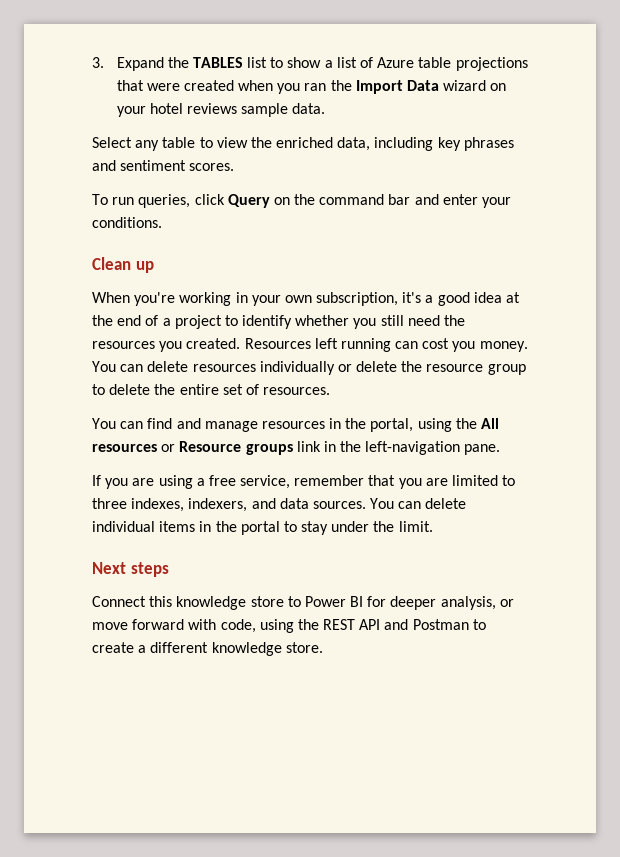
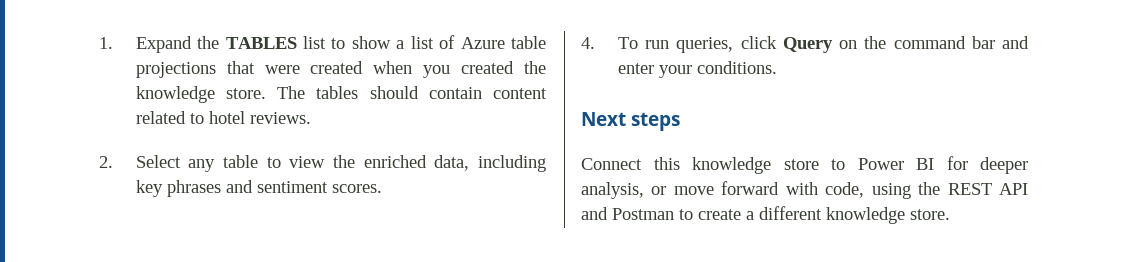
- 3. Expand the TABLES list to show a list of Azure table projections that were created when you ran the Import Data wizard on your hotel reviews sample data.
- Select any table to view the enriched data, including key phrases and sentiment scores.
+ 1. Expand the TABLES list to show a list of Azure table projections that were created when you created the knowledge store. The tables should contain content related to hotel reviews.
+ 2. Select any table to view the enriched data, including key phrases and sentiment scores.
- To run queries, click Query on the command bar and enter your conditions.
+ 4. To run queries, click Query on the command bar and enter your conditions.
- Clean up
- When you're working in your own subscription, it's a good idea at the end of a project to identify whether you still need the resources you created. Resources left running can cost you money. You can delete resources individually or delete the resource group to delete the entire set of resources.
- You can find and manage resources in the portal, using the All resources or Resource groups link in the left-navigation pane.
- If you are using a free service, remember that you are limited to three indexes, indexers, and data sources. You can delete individual items in the portal to stay under the limit.

